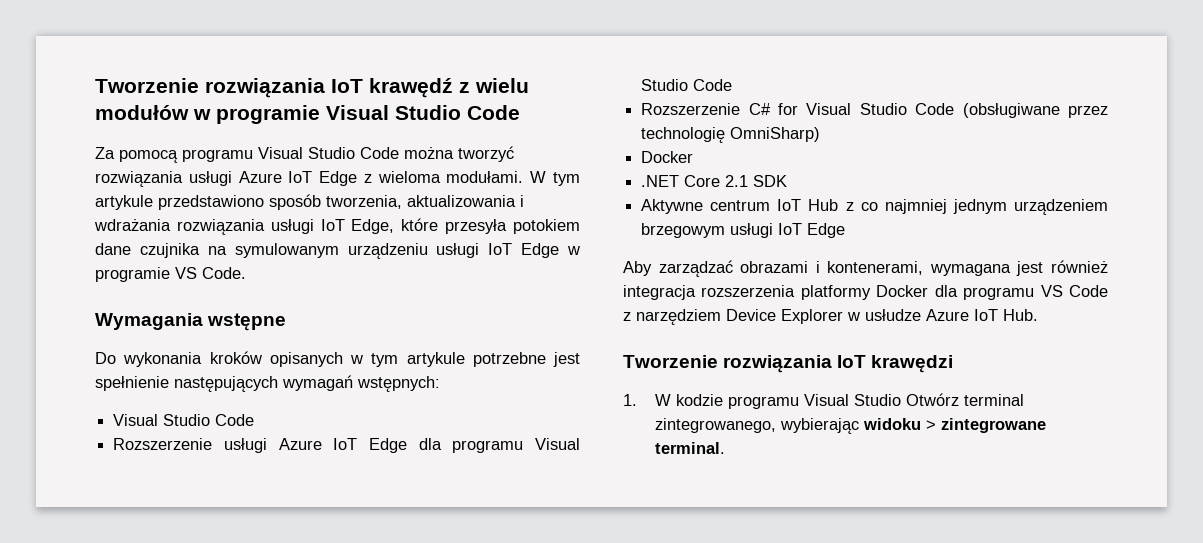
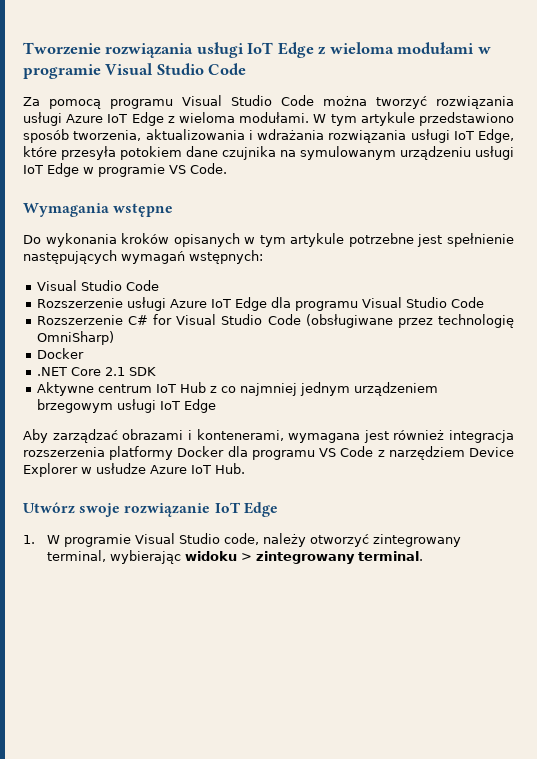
- Tworzenie rozwiązania IoT krawędź z wielu modułów w programie Visual Studio Code
+ Tworzenie rozwiązania usługi IoT Edge z wieloma modułami w programie Visual Studio Code
- Tworzenie rozwiązania IoT krawędzi
- 1. W kodzie programu Visual Studio Otwórz terminal zintegrowanego, wybierając widoku > zintegrowane terminal.
+ Utwórz swoje rozwiązanie IoT Edge
+ 1. W programie Visual Studio code, należy otworzyć zintegrowany terminal, wybierając widoku > zintegrowany terminal.

